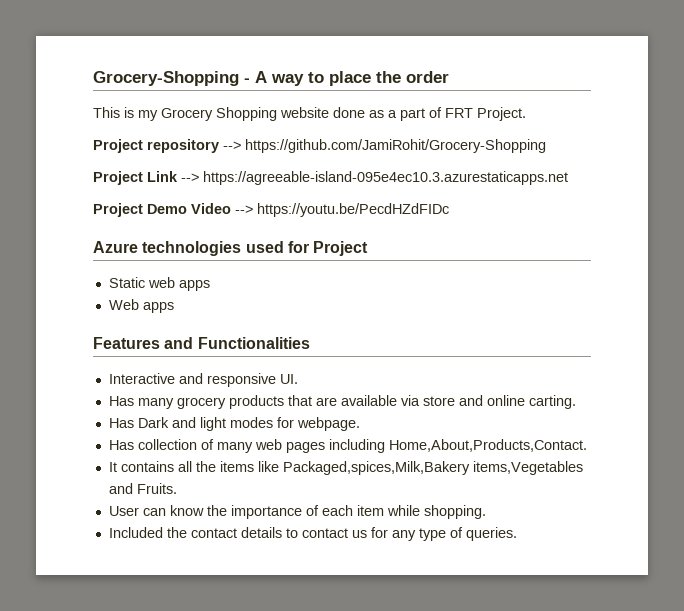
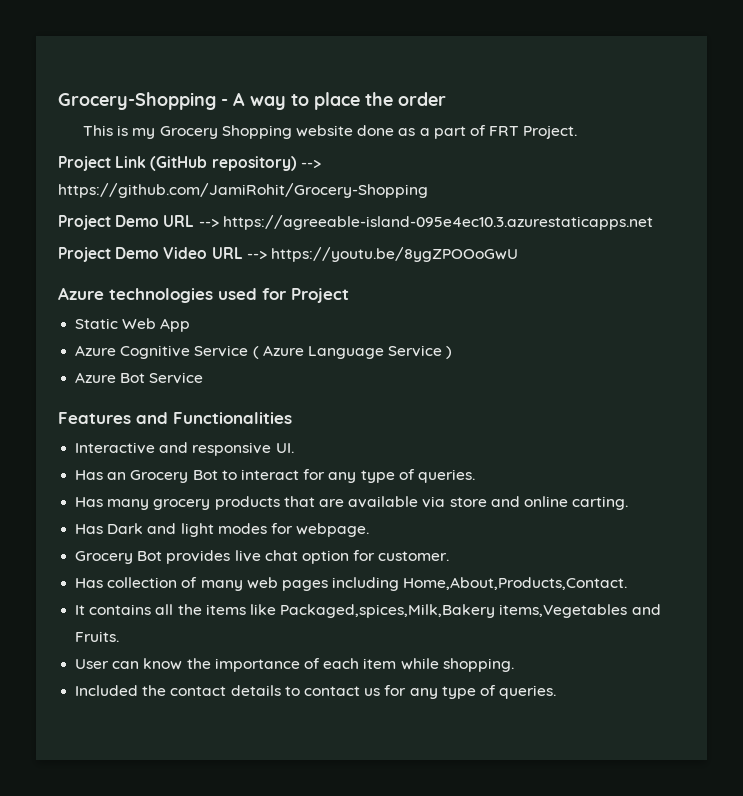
- Project repository --> https://github.com/JamiRohit/Grocery-Shopping
+ Project Link (GitHub repository) --> https://github.com/JamiRohit/Grocery-Shopping
- Project Link --> https://agreeable-island-095e4ec10.3.azurestaticapps.net
+ Project Demo URL --> https://agreeable-island-095e4ec10.3.azurestaticapps.net
- Project Demo Video --> https://youtu.be/PecdHZdFIDc
+ Project Demo Video URL --> https://youtu.be/8ygZPOOoGwU
- Static web apps
- Web apps
+ Static Web App
+ Azure Cognitive Service ( Azure Language Service )
+ Azure Bot Service
+ Has an Grocery Bot to interact for any type of queries.
+ Grocery Bot provides live chat option for customer.

